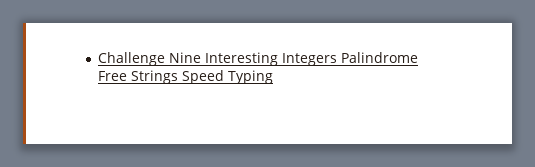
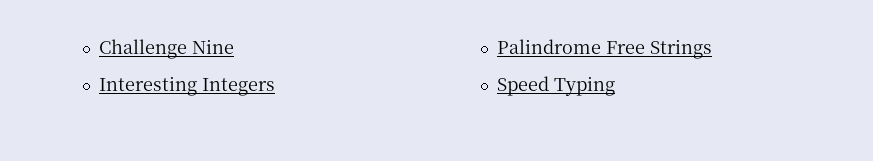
- Challenge Nine Interesting Integers Palindrome Free Strings Speed Typing
+ Challenge Nine
+ Interesting Integers
+ Palindrome Free Strings
+ Speed Typing

